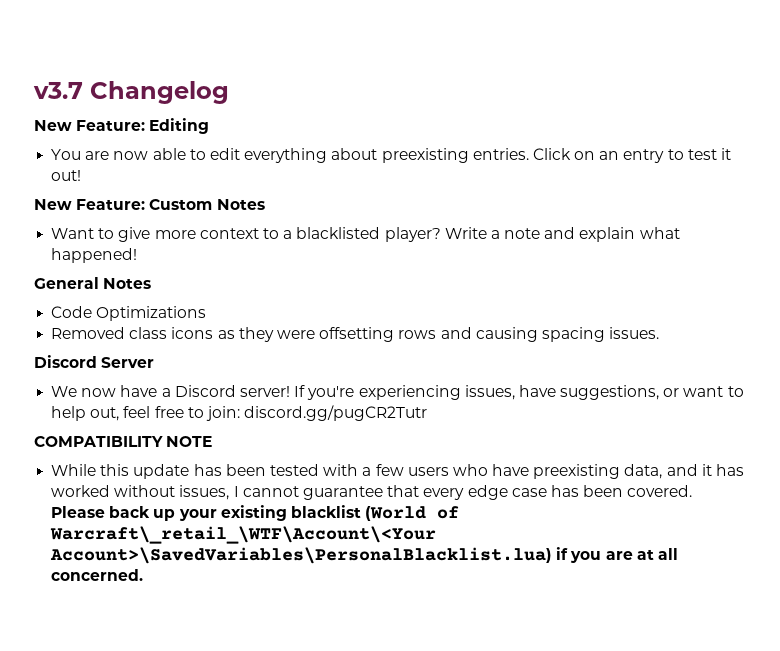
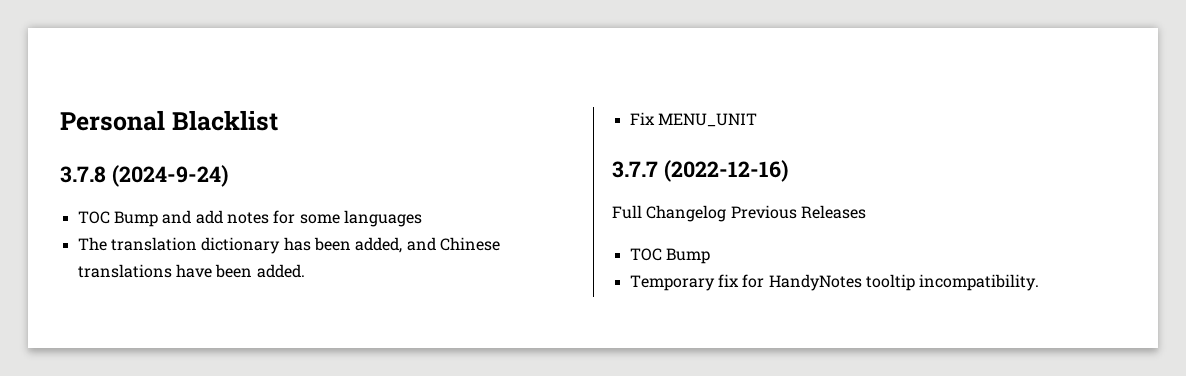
- v3.7 Changelog
- New Feature: Editing
- You are now able to edit everything about preexisting entries. Click on an entry to test it out!
- New Feature: Custom Notes
- Want to give more context to a blacklisted player? Write a note and explain what happened!
- General Notes
- Code Optimizations
- Removed class icons as they were offsetting rows and causing spacing issues.
- Discord Server
- We now have a Discord server! If you're experiencing issues, have suggestions, or want to help out, feel free to join: discord.gg/pugCR2Tutr
- COMPATIBILITY NOTE
- While this update has been tested with a few users who have preexisting data, and it has worked without issues, I cannot guarantee that every edge case has been covered. Please back up your existing blacklist (World of Warcraft\_retail_\WTF\Account\<Your Account>\SavedVariables\PersonalBlacklist.lua) if you are at all concerned.
+ Personal Blacklist
+ 3.7.8 (2024-9-24)
+ TOC Bump and add notes for some languages
+ The translation dictionary has been added, and Chinese translations have been added.
+ Fix MENU_UNIT
+ 3.7.7 (2022-12-16)
+ Full Changelog Previous Releases
+ TOC Bump
+ Temporary fix for HandyNotes tooltip incompatibility.

